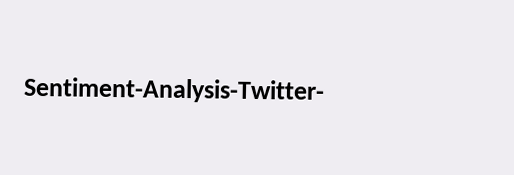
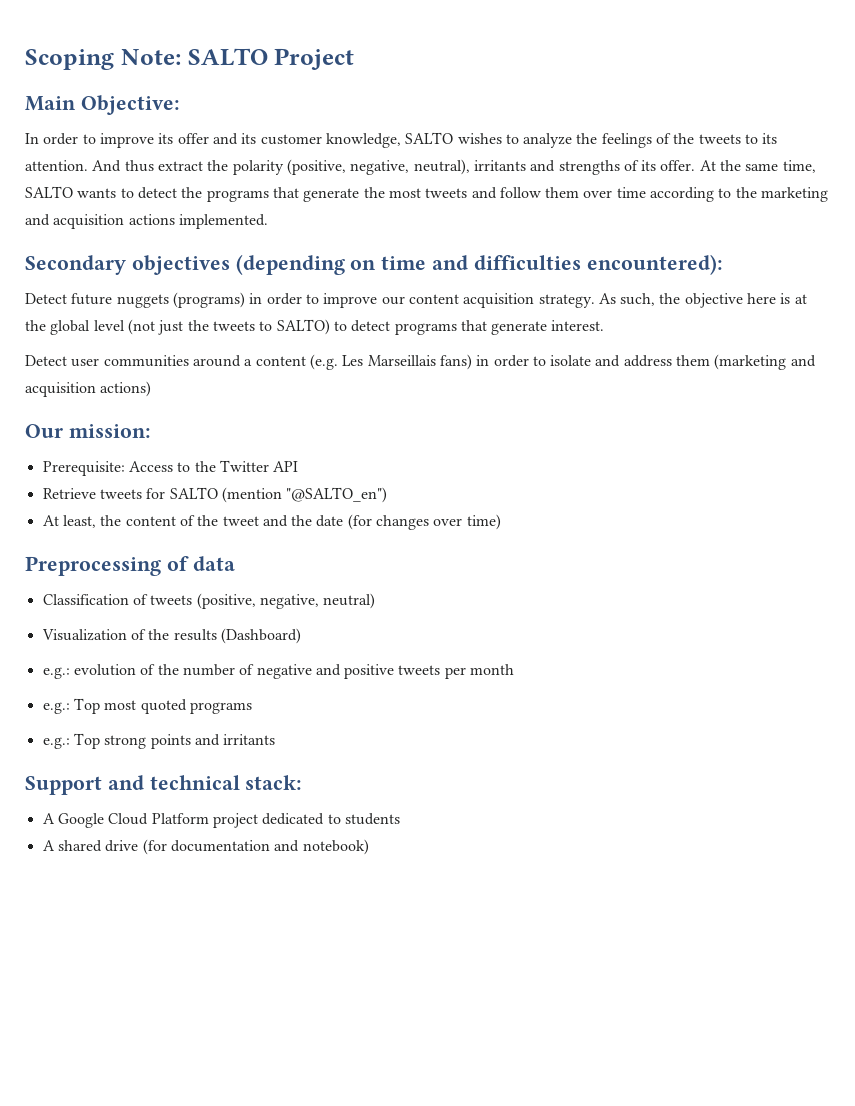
- Sentiment-Analysis-Twitter-
+ Scoping Note: SALTO Project
+ Main Objective:
+ In order to improve its offer and its customer knowledge, SALTO wishes to analyze the feelings of the tweets to its attention. And thus extract the polarity (positive, negative, neutral), irritants and strengths of its offer. At the same time, SALTO wants to detect the programs that generate the most tweets and follow them over time according to the marketing and acquisition actions implemented.
+ Secondary objectives (depending on time and difficulties encountered):
+ Detect future nuggets (programs) in order to improve our content acquisition strategy. As such, the objective here is at the global level (not just the tweets to SALTO) to detect programs that generate interest.
+ Detect user communities around a content (e.g. Les Marseillais fans) in order to isolate and address them (marketing and acquisition actions)
+ Our mission:
+ Prerequisite: Access to the Twitter API
+ Retrieve tweets for SALTO (mention "@SALTO_en")
+ At least, the content of the tweet and the date (for changes over time)
+ Preprocessing of data
+ Classification of tweets (positive, negative, neutral)
+ Visualization of the results (Dashboard)
+ e.g.: evolution of the number of negative and positive tweets per month
+ e.g.: Top most quoted programs
+ e.g.: Top strong points and irritants
+ Support and technical stack:
+ A Google Cloud Platform project dedicated to students
+ A shared drive (for documentation and notebook)

